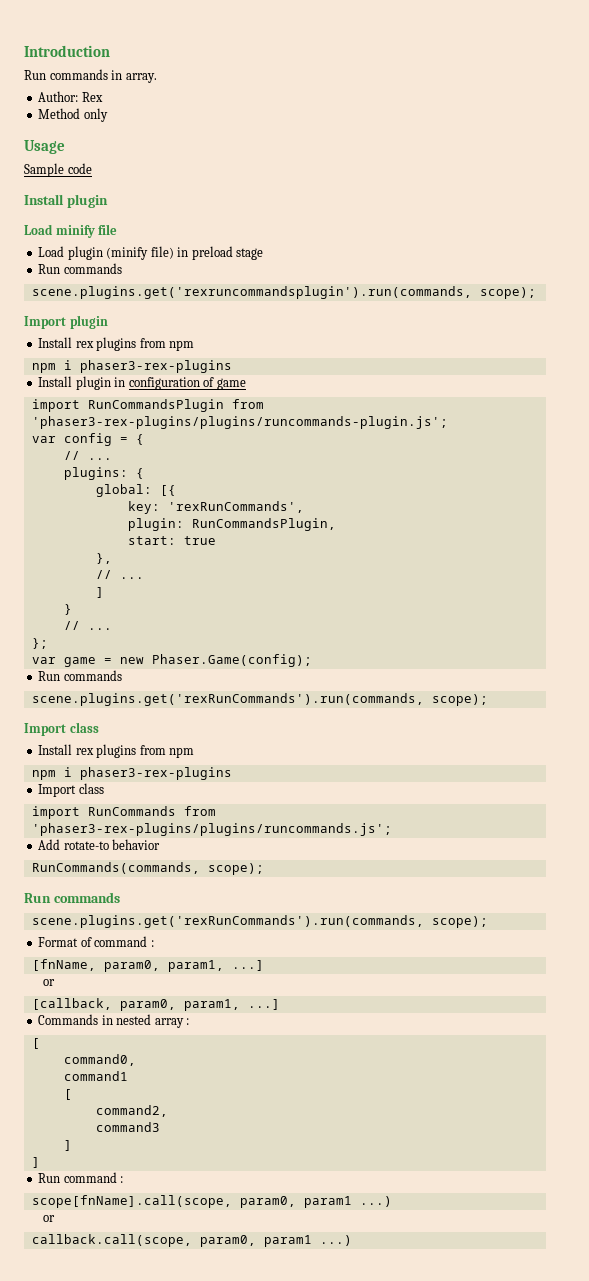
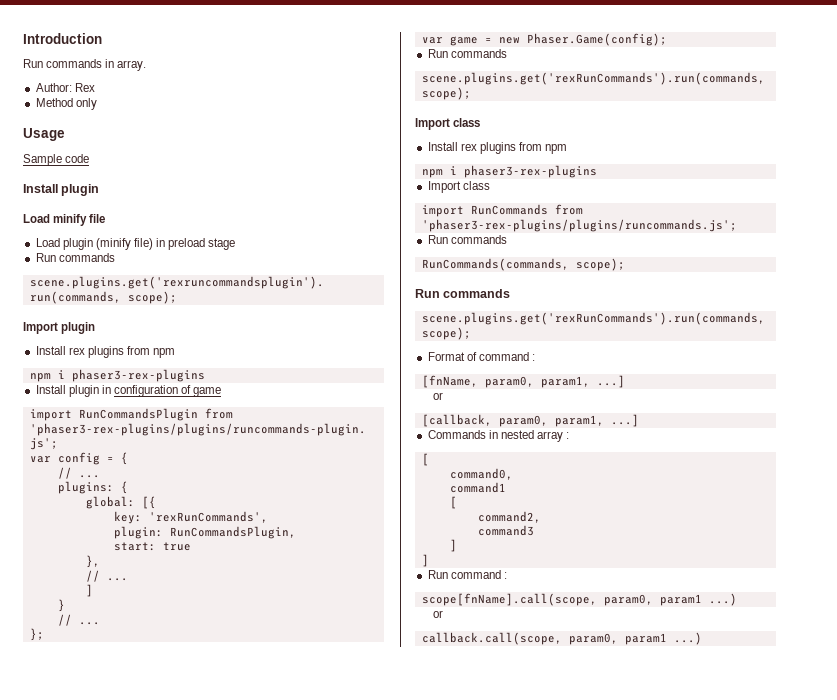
  import RunCommands from 'phaser3-rex-plugins/plugins/runcommands.js';
- Add rotate-to behavior
+ Run commands

